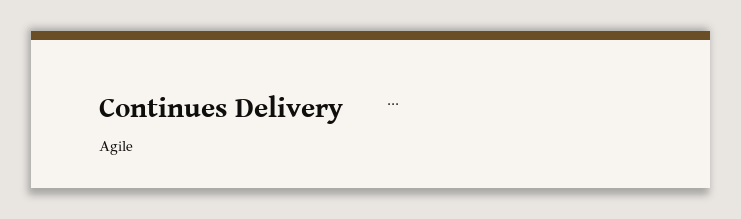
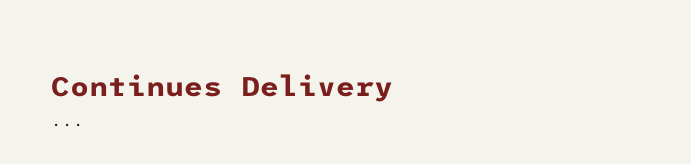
- Agile

